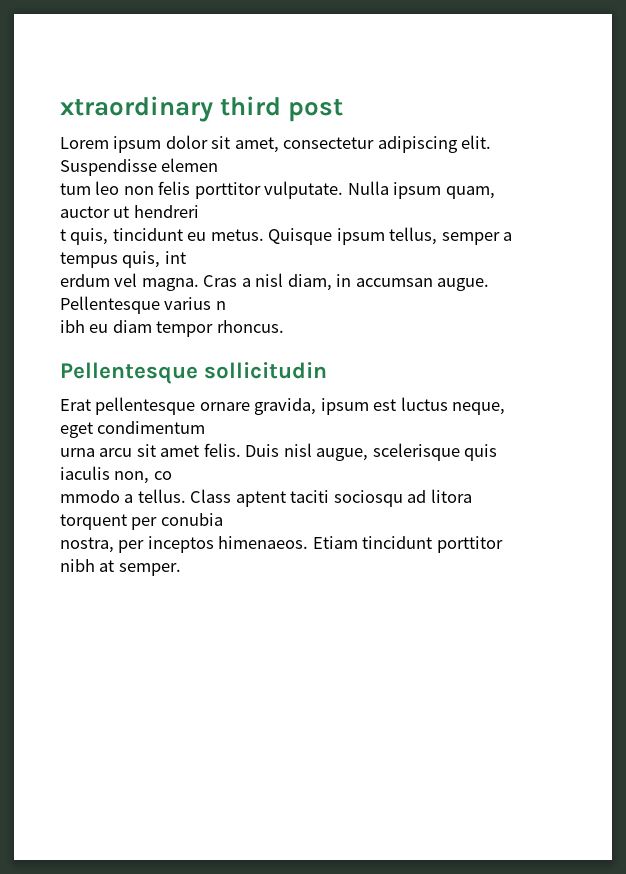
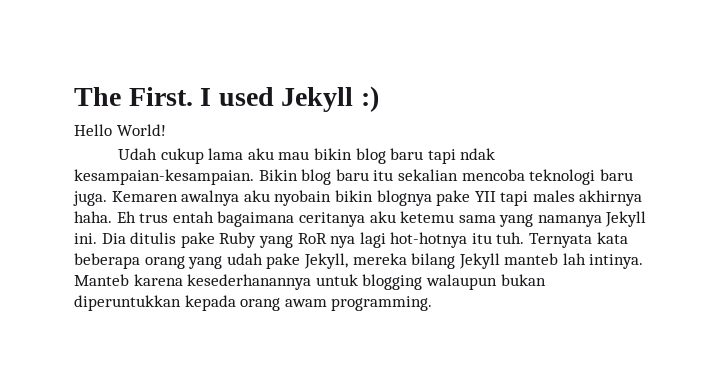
- xtraordinary third post
- Lorem ipsum dolor sit amet, consectetur adipiscing elit. Suspendisse elemen
- tum leo non felis porttitor vulputate. Nulla ipsum quam, auctor ut hendreri
- t quis, tincidunt eu metus. Quisque ipsum tellus, semper a tempus quis, int
- erdum vel magna. Cras a nisl diam, in accumsan augue. Pellentesque varius n
- ibh eu diam tempor rhoncus.
- Pellentesque sollicitudin
- Erat pellentesque ornare gravida, ipsum est luctus neque, eget condimentum
- urna arcu sit amet felis. Duis nisl augue, scelerisque quis iaculis non, co
- mmodo a tellus. Class aptent taciti sociosqu ad litora torquent per conubia
- nostra, per inceptos himenaeos. Etiam tincidunt porttitor nibh at semper.
+ The First. I used Jekyll :)
+ Hello World!
+ Udah cukup lama aku mau bikin blog baru tapi ndak kesampaian-kesampaian. Bikin blog baru itu sekalian mencoba teknologi baru juga. Kemaren awalnya aku nyobain bikin blognya pake YII tapi males akhirnya haha. Eh trus entah bagaimana ceritanya aku ketemu sama yang namanya Jekyll ini. Dia ditulis pake Ruby yang RoR nya lagi hot-hotnya itu tuh. Ternyata kata beberapa orang yang udah pake Jekyll, mereka bilang Jekyll manteb lah intinya. Manteb karena kesederhanannya untuk blogging walaupun bukan diperuntukkan kepada orang awam programming.

